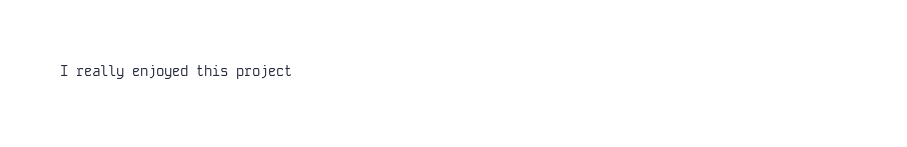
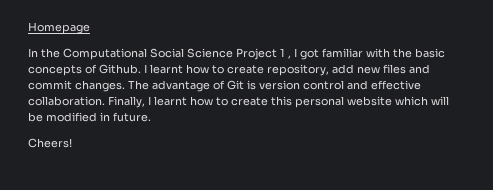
- I really enjoyed this project
+ Homepage
+ In the Computational Social Science Project 1 , I got familiar with the basic concepts of Github. I learnt how to create repository, add new files and commit changes. The advantage of Git is version control and effective collaboration. Finally, I learnt how to create this personal website which will be modified in future.
+ Cheers!

